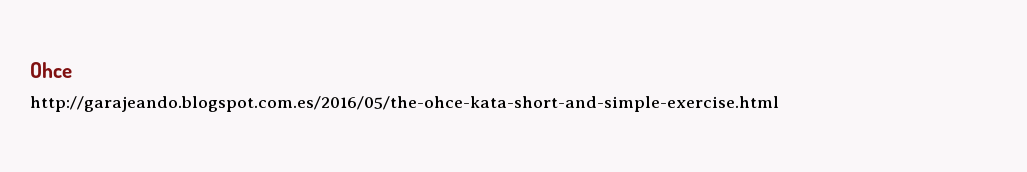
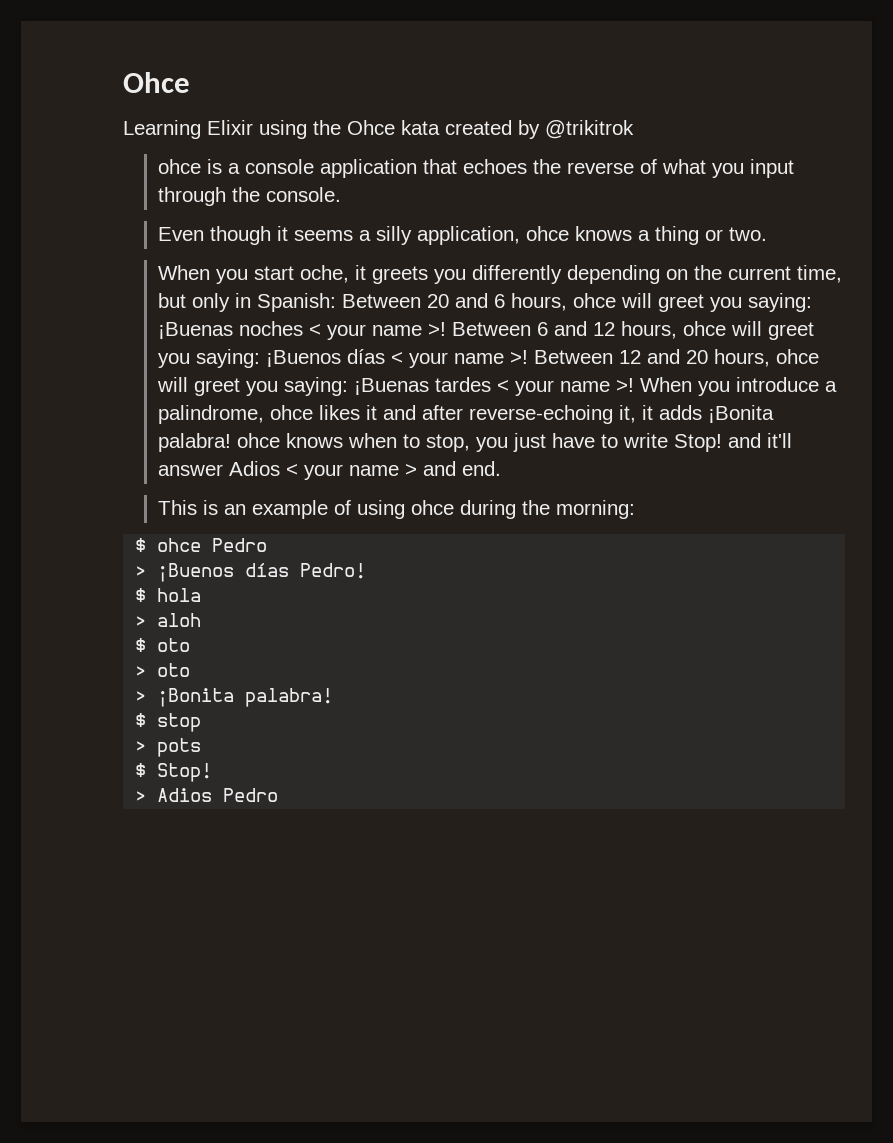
- http://garajeando.blogspot.com.es/2016/05/the-ohce-kata-short-and-simple-exercise.html
+ Learning Elixir using the Ohce kata created by @trikitrok
+ ohce is a console application that echoes the reverse of what you input through the console.
+ Even though it seems a silly application, ohce knows a thing or two.
+ When you start oche, it greets you differently depending on the current time, but only in Spanish: Between 20 and 6 hours, ohce will greet you saying: ¡Buenas noches < your name >! Between 6 and 12 hours, ohce will greet you saying: ¡Buenos días < your name >! Between 12 and 20 hours, ohce will greet you saying: ¡Buenas tardes < your name >! When you introduce a palindrome, ohce likes it and after reverse-echoing it, it adds ¡Bonita palabra! ohce knows when to stop, you just have to write Stop! and it'll answer Adios < your name > and end.
+ This is an example of using ohce during the morning:
+ $ ohce Pedro
+ > ¡Buenos días Pedro!
+ $ hola
+ > aloh
+ $ oto
+ > oto
+ > ¡Bonita palabra!
+ $ stop
+ > pots
+ $ Stop!
+ > Adios Pedro

